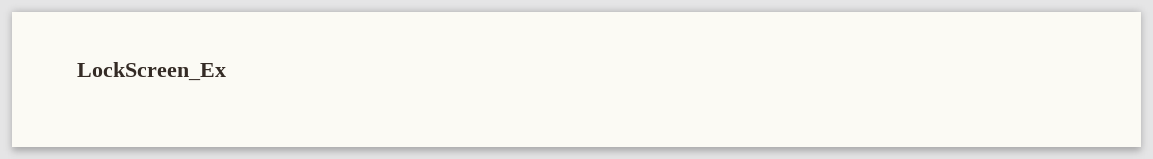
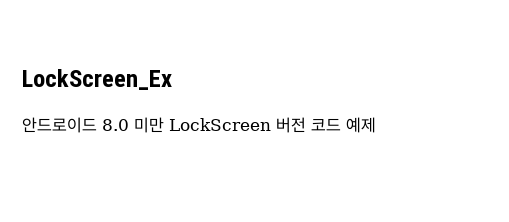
+ 안드로이드 8.0 미만 LockScreen 버전 코드 예제

